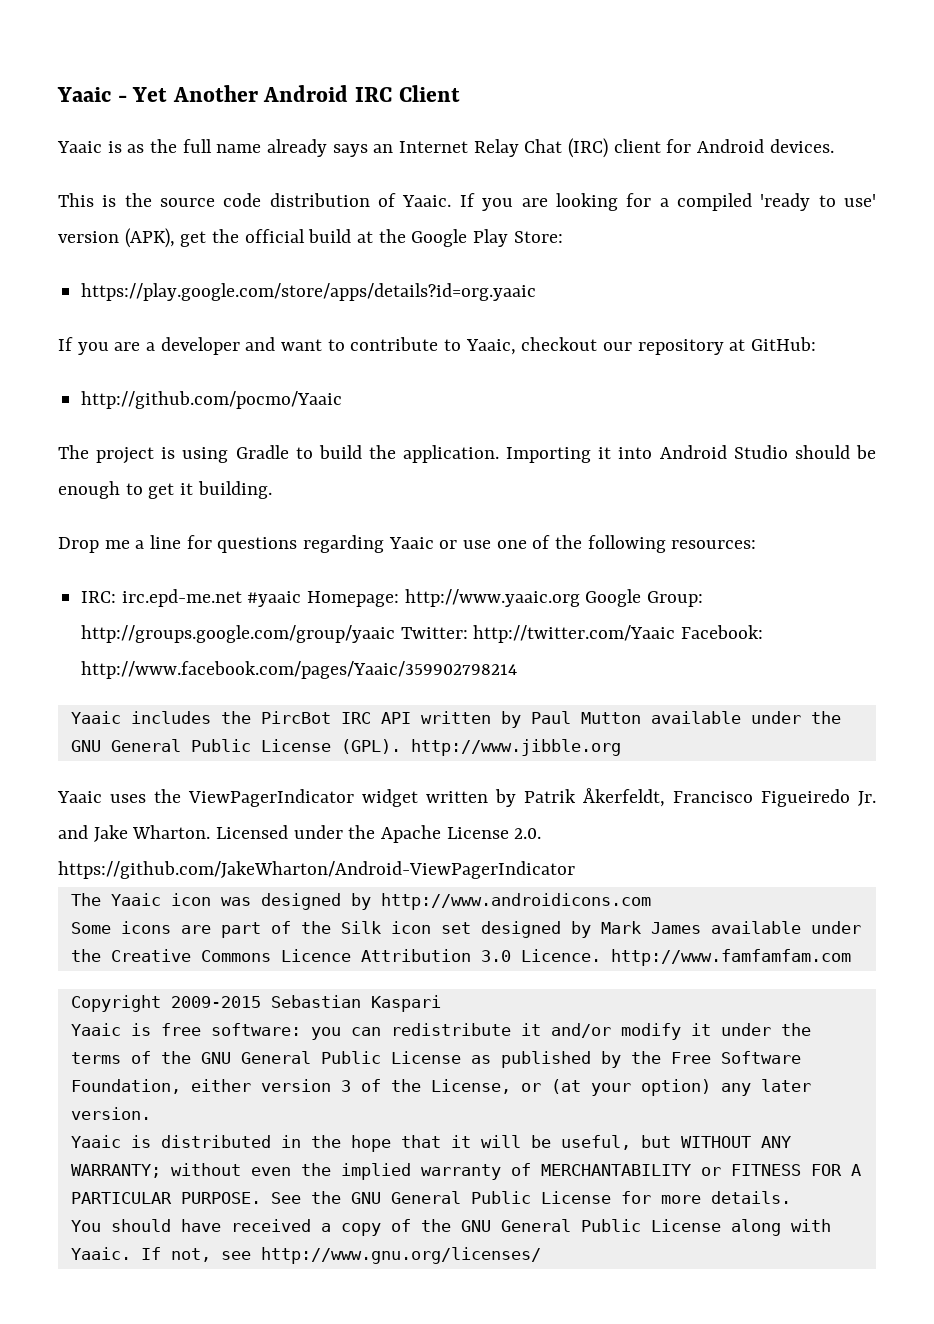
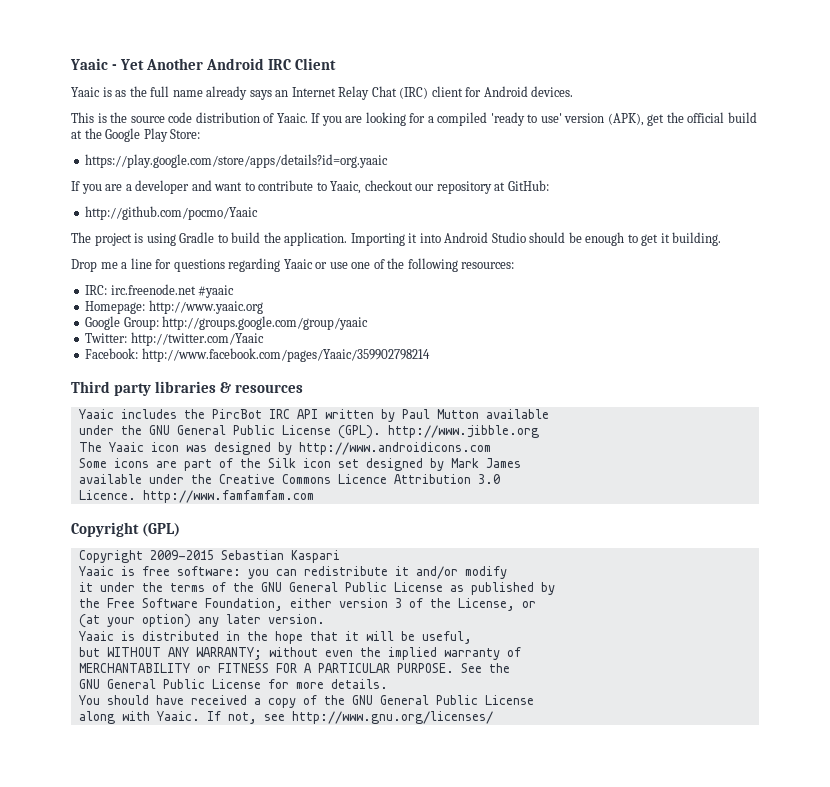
- IRC: irc.epd-me.net #yaaic Homepage: http://www.yaaic.org Google Group: http://groups.google.com/group/yaaic Twitter: http://twitter.com/Yaaic Facebook: http://www.facebook.com/pages/Yaaic/359902798214
+ IRC: irc.freenode.net #yaaic
+ Homepage: http://www.yaaic.org
+ Google Group: http://groups.google.com/group/yaaic
+ Twitter: http://twitter.com/Yaaic
+ Facebook: http://www.facebook.com/pages/Yaaic/359902798214
+ Third party libraries & resources
- Yaaic includes the PircBot IRC API written by Paul Mutton available under the GNU General Public License (GPL). http://www.jibble.org
+ Yaaic includes the PircBot IRC API written by Paul Mutton available
+ under the GNU General Public License (GPL). http://www.jibble.org
- Yaaic uses the ViewPagerIndicator widget written by Patrik Åkerfeldt, Francisco Figueiredo Jr. and Jake Wharton. Licensed under the Apache License 2.0. https://github.com/JakeWharton/Android-ViewPagerIndicator
- Some icons are part of the Silk icon set designed by Mark James available under the Creative Commons Licence Attribution 3.0 Licence. http://www.famfamfam.com
+ Some icons are part of the Silk icon set designed by Mark James
+ available under the Creative Commons Licence Attribution 3.0
+ Licence. http://www.famfamfam.com
+ Copyright (GPL)
- Yaaic is free software: you can redistribute it and/or modify it under the terms of the GNU General Public License as published by the Free Software Foundation, either version 3 of the License, or (at your option) any later version.
+ Yaaic is free software: you can redistribute it and/or modify
+ it under the terms of the GNU General Public License as published by
+ the Free Software Foundation, either version 3 of the License, or
+ (at your option) any later version.
- Yaaic is distributed in the hope that it will be useful, but WITHOUT ANY WARRANTY; without even the implied warranty of MERCHANTABILITY or FITNESS FOR A PARTICULAR PURPOSE.
+ Yaaic is distributed in the hope that it will be useful,
+ but WITHOUT ANY WARRANTY; without even the implied warranty of
+ MERCHANTABILITY or FITNESS FOR A PARTICULAR PURPOSE.
- See the GNU General Public License for more details.
+ See the
+ GNU General Public License for more details.
- You should have received a copy of the GNU General Public License along with Yaaic.
+ You should have received a copy of the GNU General Public License
+ along with Yaaic.

